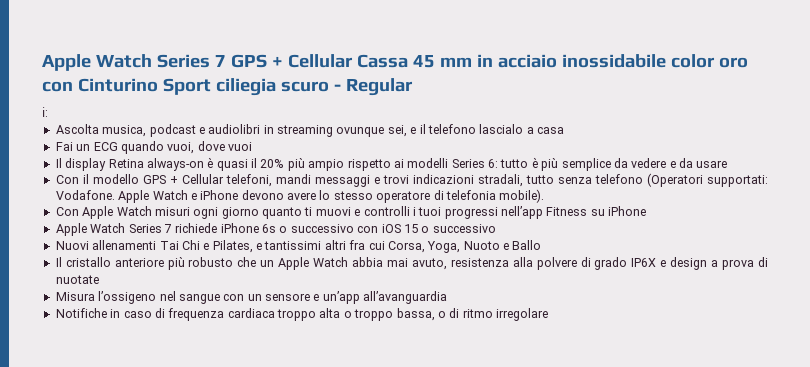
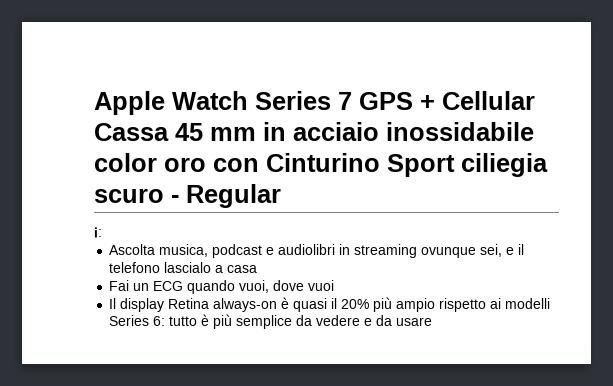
- Con il modello GPS + Cellular telefoni, mandi messaggi e trovi indicazioni stradali, tutto senza telefono (Operatori supportati: Vodafone. Apple Watch e iPhone devono avere lo stesso operatore di telefonia mobile).
- Con Apple Watch misuri ogni giorno quanto ti muovi e controlli i tuoi progressi nell’app Fitness su iPhone
- Apple Watch Series 7 richiede iPhone 6s o successivo con iOS 15 o successivo
- Nuovi allenamenti Tai Chi e Pilates, e tantissimi altri fra cui Corsa, Yoga, Nuoto e Ballo
- Il cristallo anteriore più robusto che un Apple Watch abbia mai avuto, resistenza alla polvere di grado IP6X e design a prova di nuotate
- Misura l’ossigeno nel sangue con un sensore e un’app all’avanguardia
- Notifiche in caso di frequenza cardiaca troppo alta o troppo bassa, o di ritmo irregolare

